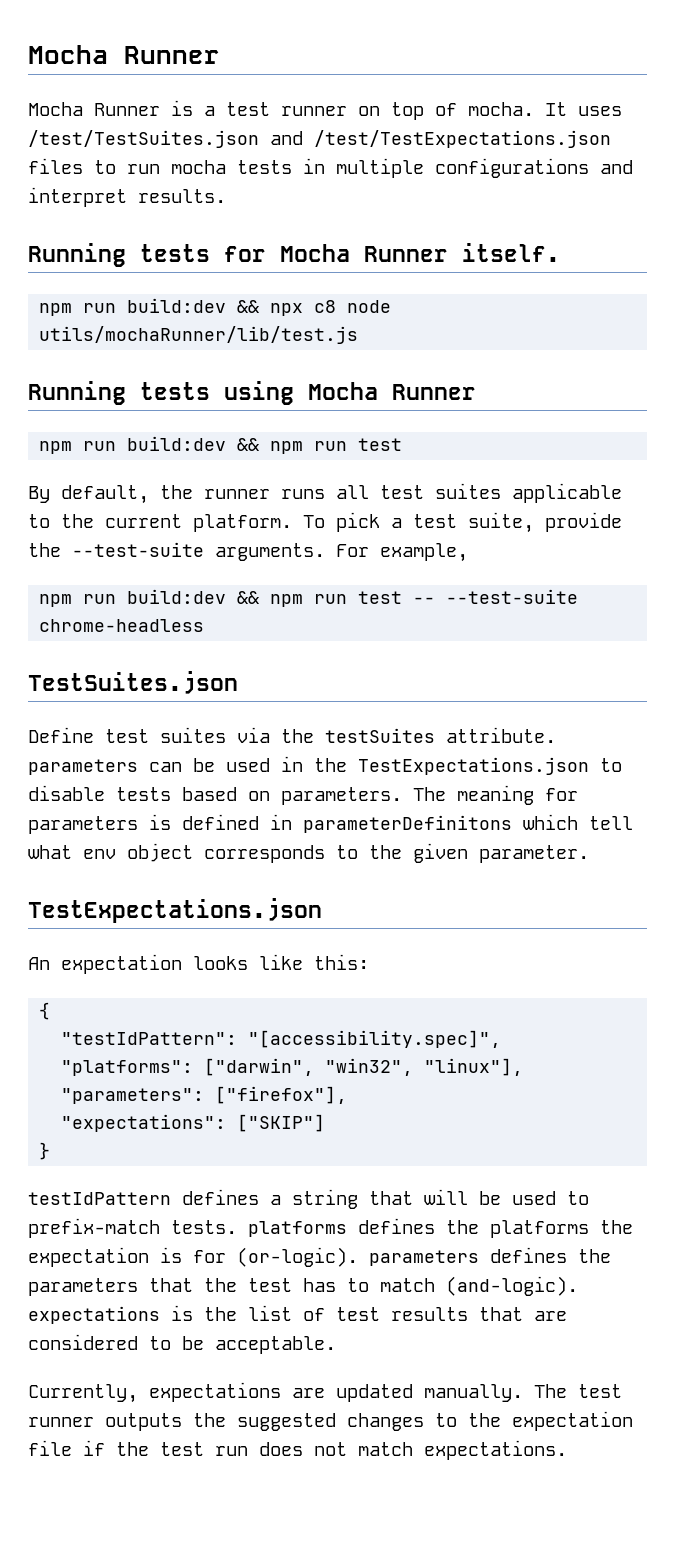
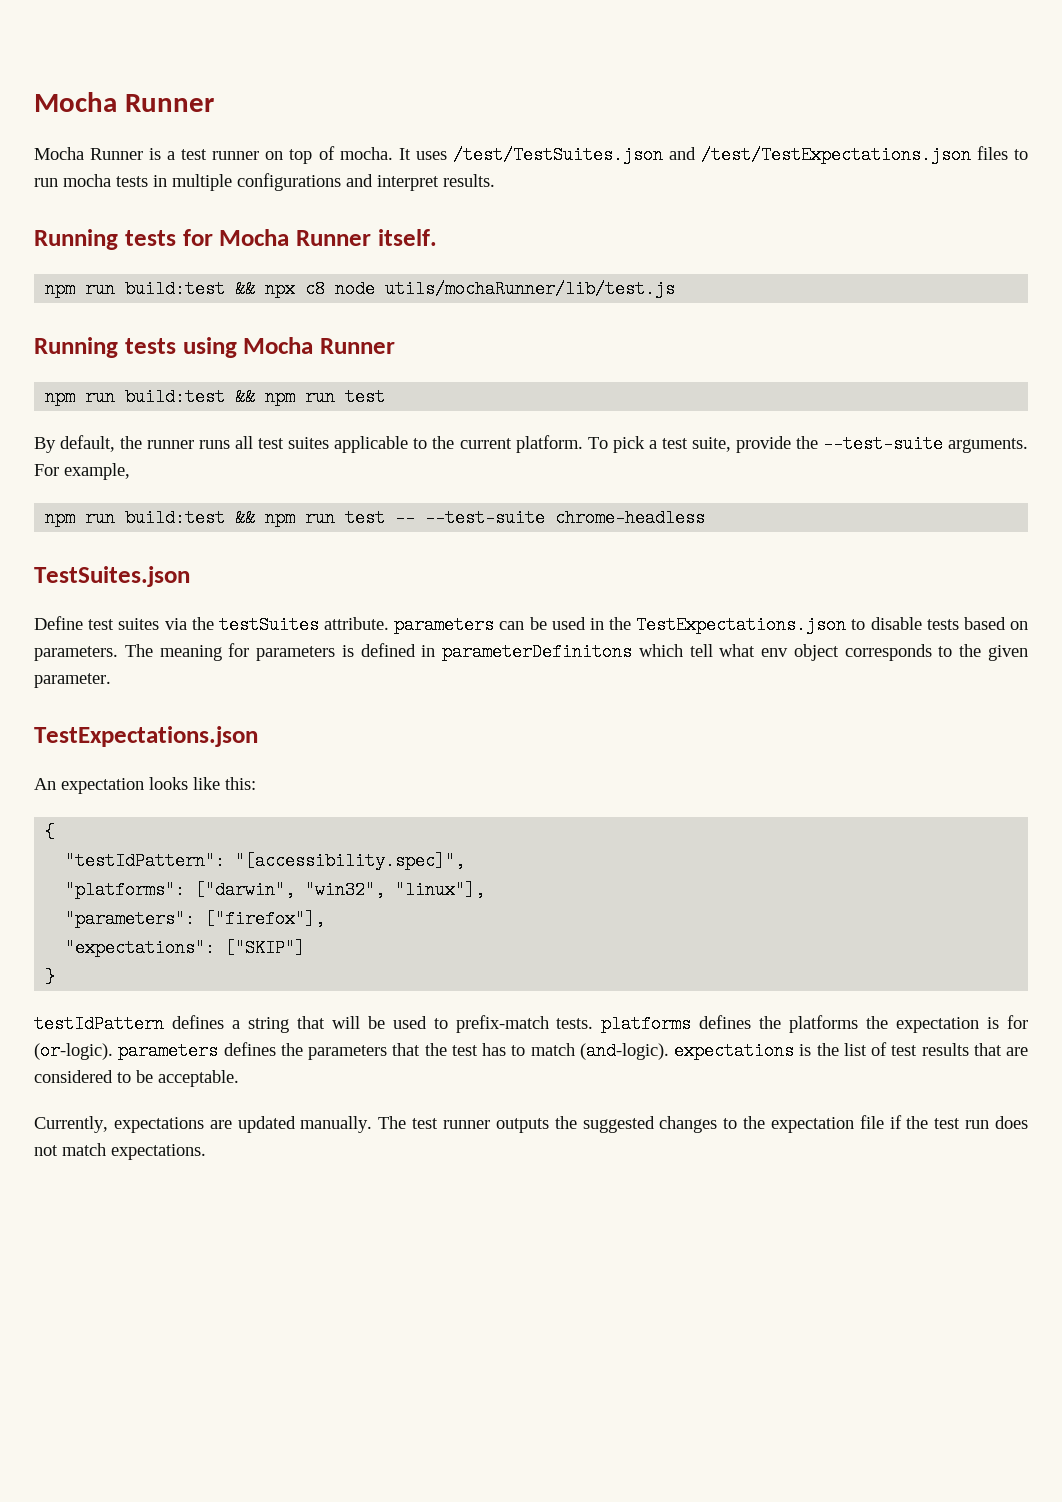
- npm run build:dev && npx c8 node utils/mochaRunner/lib/test.js
+ npm run build:test && npx c8 node utils/mochaRunner/lib/test.js
  Running tests using Mocha Runner
- npm run build:dev && npm run test
+ npm run build:test && npm run test
- npm run build:dev && npm run test -- --test-suite chrome-headless
+ npm run build:test && npm run test -- --test-suite chrome-headless

